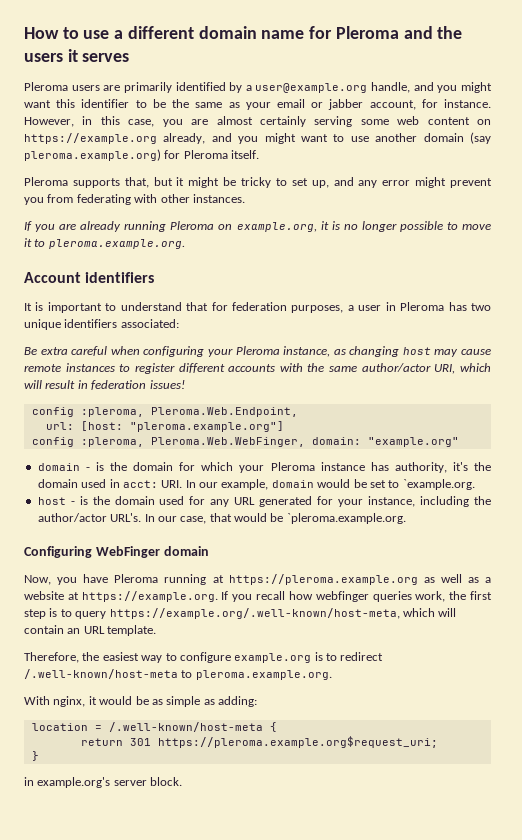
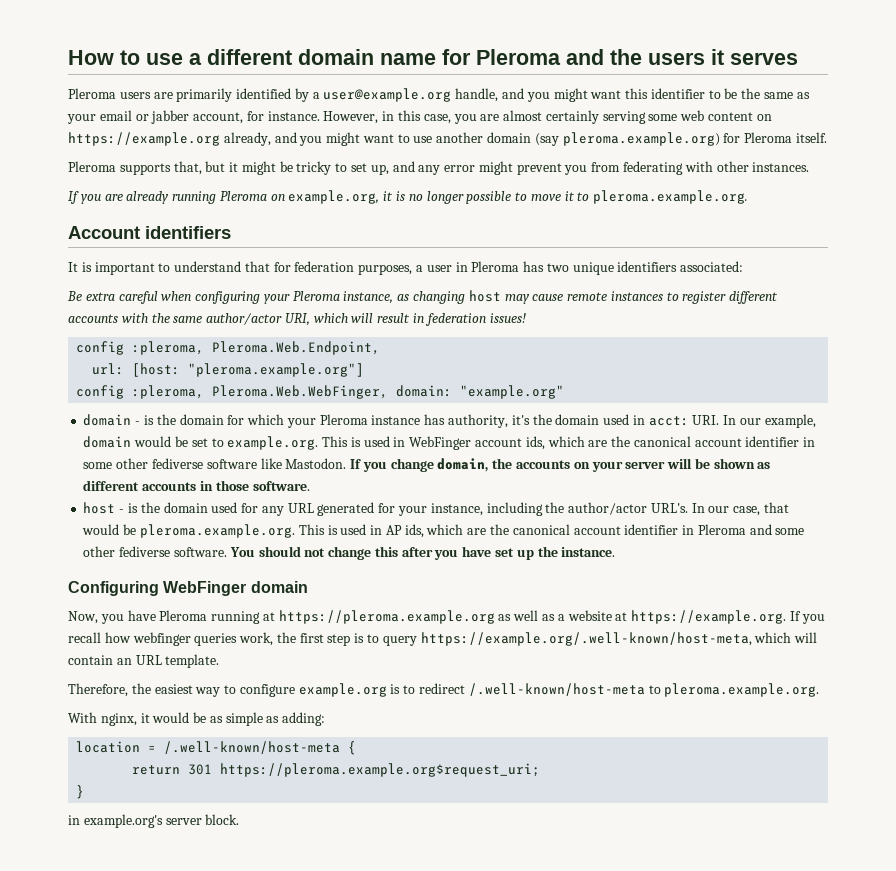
- domain - is the domain for which your Pleroma instance has authority, it's the domain used in acct: URI. In our example, domain would be set to `example.org.
+ domain - is the domain for which your Pleroma instance has authority, it's the domain used in acct: URI. In our example, domain would be set to example.org. This is used in WebFinger account ids, which are the canonical account identifier in some other fediverse software like Mastodon. If you change domain, the accounts on your server will be shown as different accounts in those software.
- In our case, that would be `pleroma.example.org.
+ In our case, that would be pleroma.example.org. This is used in AP ids, which are the canonical account identifier in Pleroma and some other fediverse software. You should not change this after you have set up the instance.

